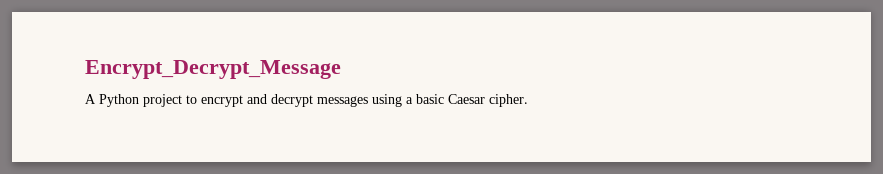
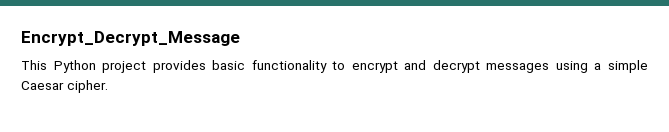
- A Python project to encrypt and decrypt messages using a basic Caesar cipher.
+ This Python project provides basic functionality to encrypt and decrypt messages using a simple Caesar cipher.

